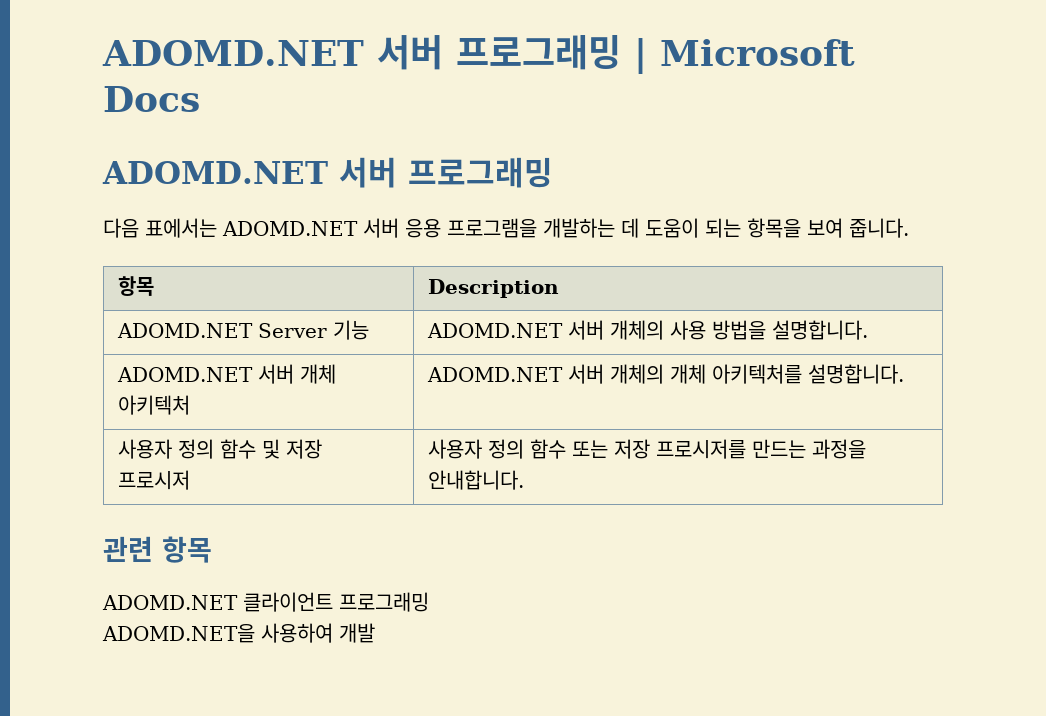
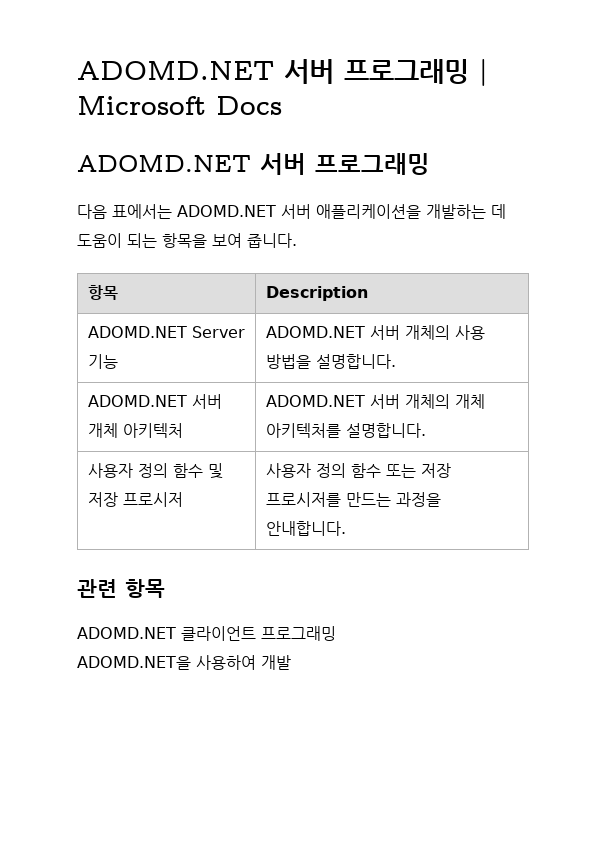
- 다음 표에서는 ADOMD.NET 서버 응용 프로그램을 개발하는 데 도움이 되는 항목을 보여 줍니다.
+ 다음 표에서는 ADOMD.NET 서버 애플리케이션을 개발하는 데 도움이 되는 항목을 보여 줍니다.

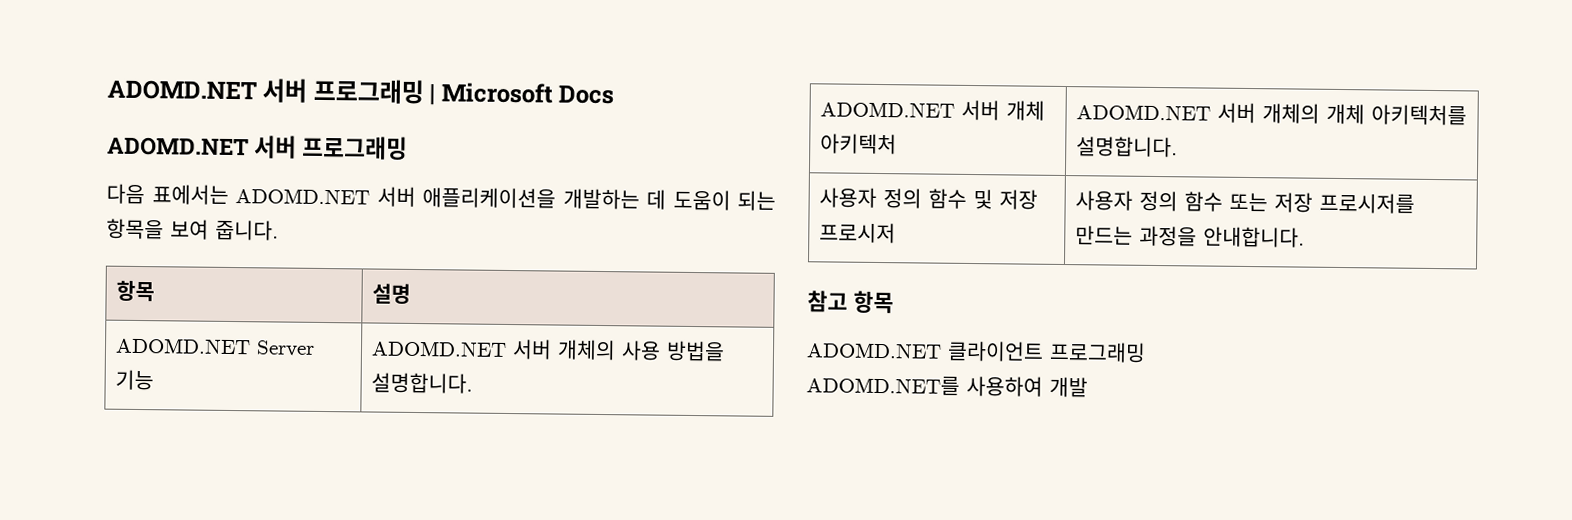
- 항목 | Description
+ 항목 | 설명
- 관련 항목
+ 참고 항목
- ADOMD.NET을 사용하여 개발
+ ADOMD.NET를 사용하여 개발

